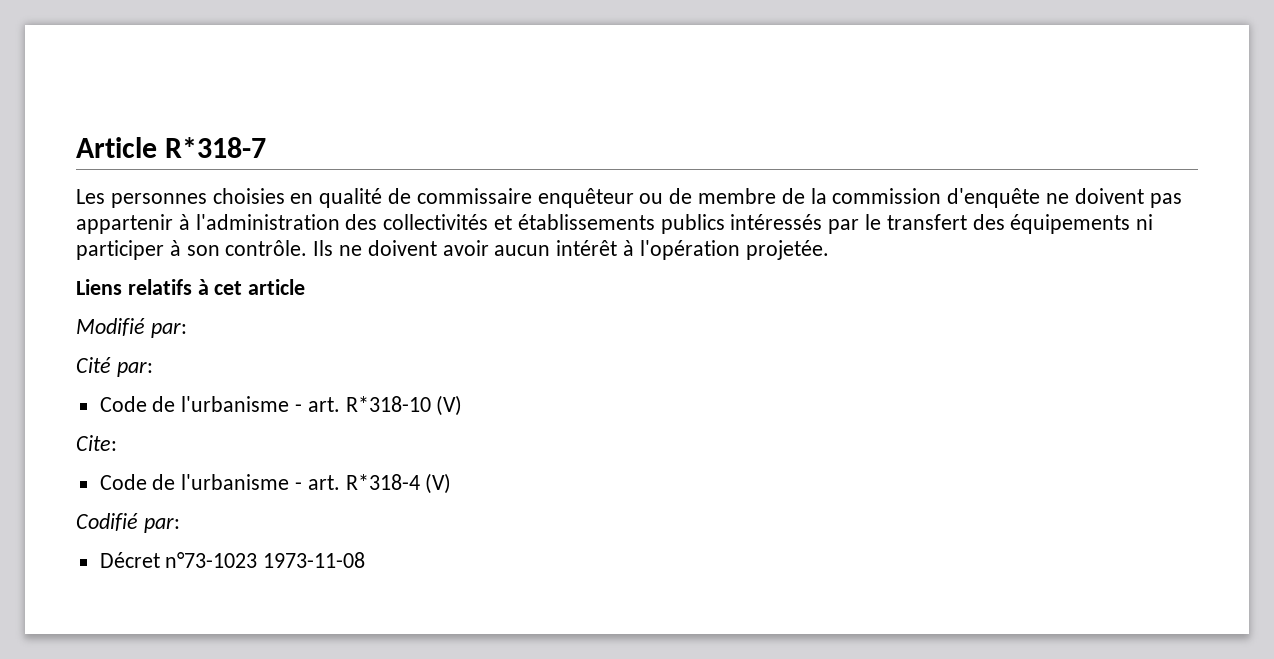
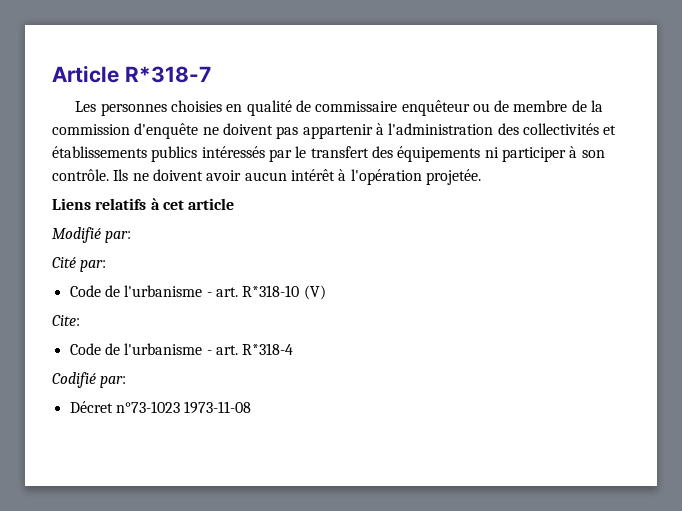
- Code de l'urbanisme - art. R*318-4 (V)
+ Code de l'urbanisme - art. R*318-4

